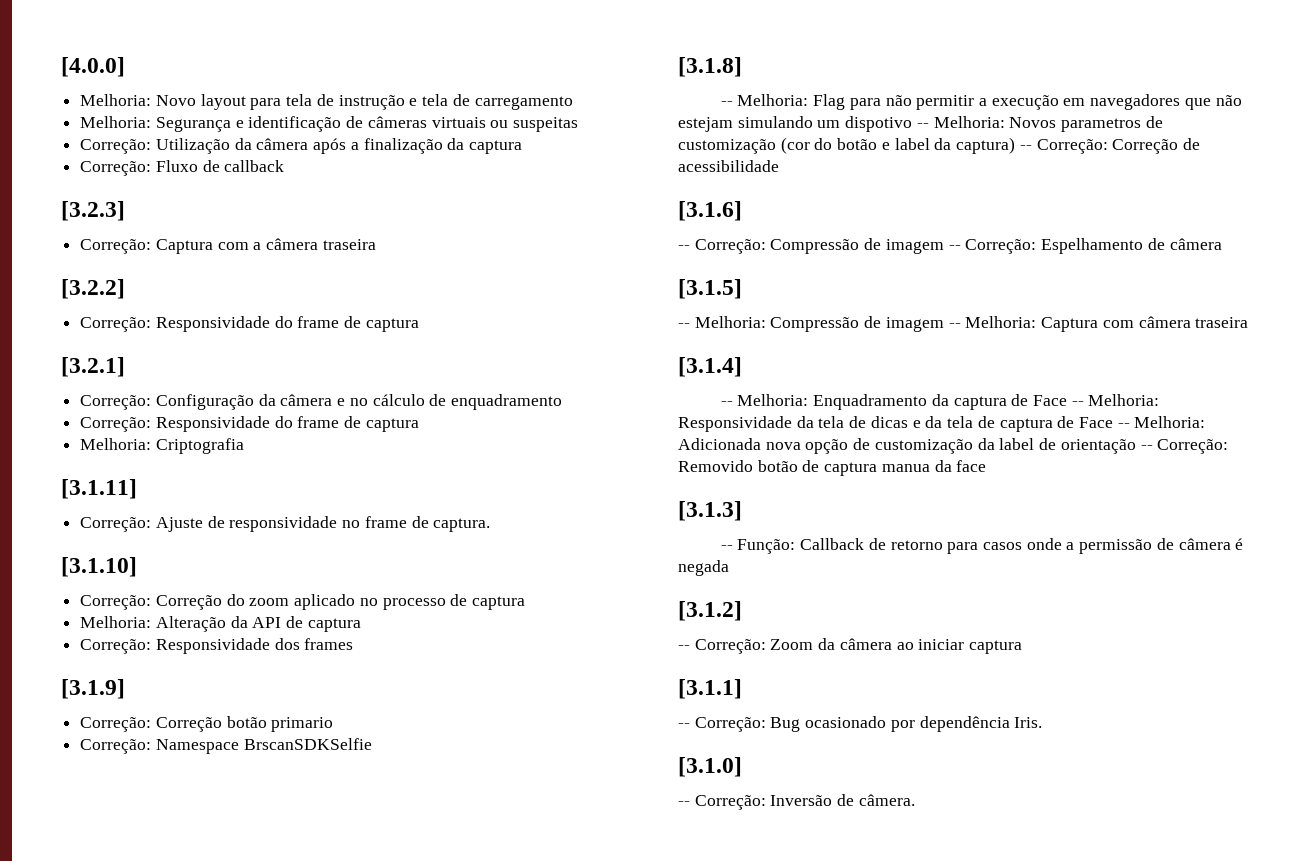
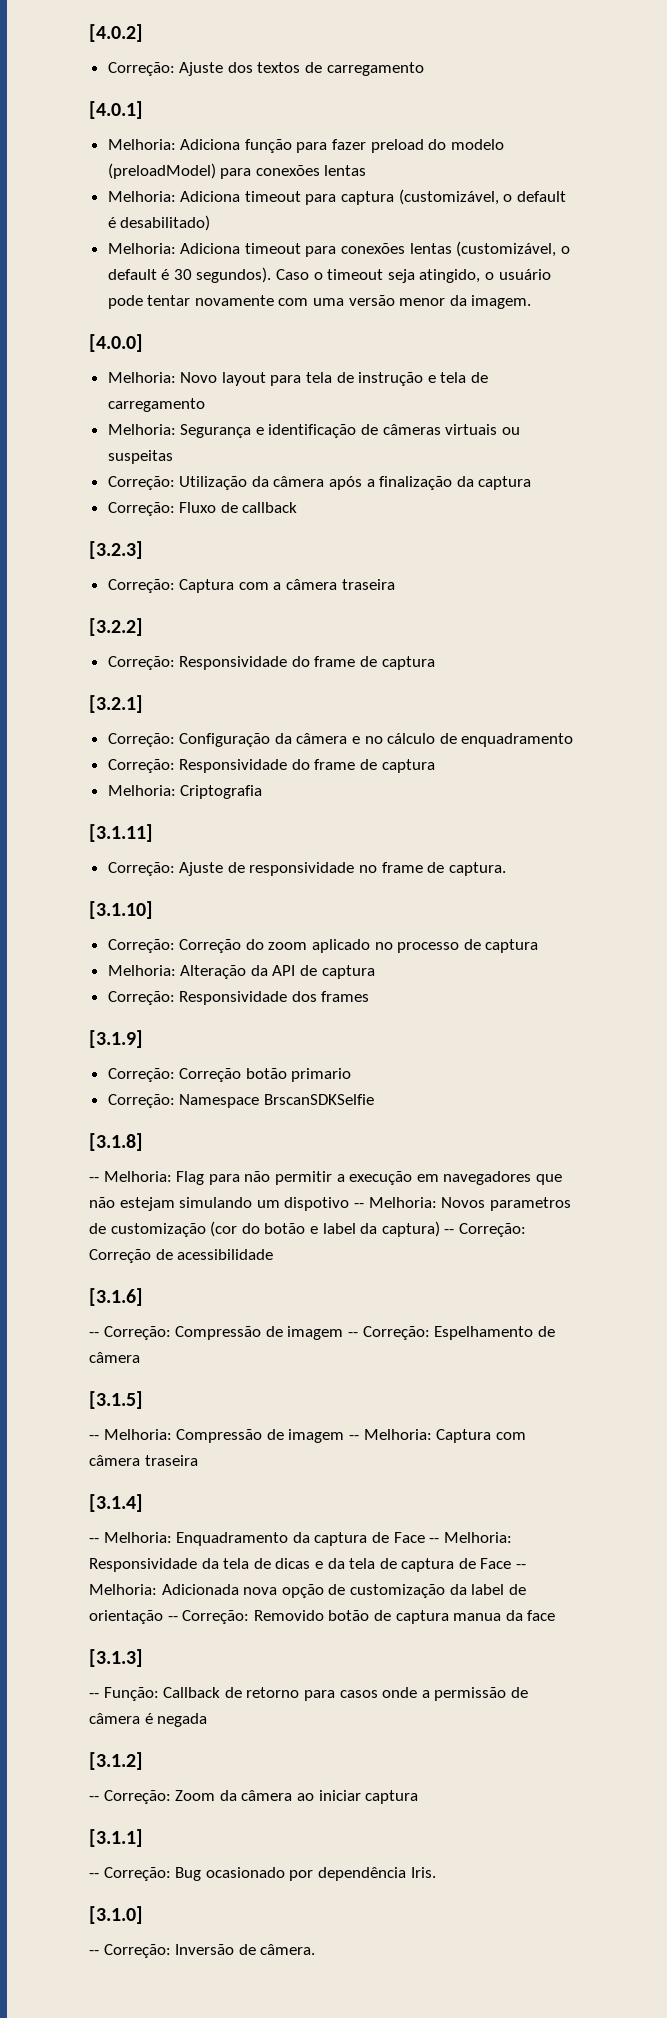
+ [4.0.2]
+ Correção: Ajuste dos textos de carregamento
+ [4.0.1]
+ Melhoria: Adiciona função para fazer preload do modelo (preloadModel) para conexões lentas
+ Melhoria: Adiciona timeout para captura (customizável, o default é desabilitado)
+ Melhoria: Adiciona timeout para conexões lentas (customizável, o default é 30 segundos). Caso o timeout seja atingido, o usuário pode tentar novamente com uma versão menor da imagem.

